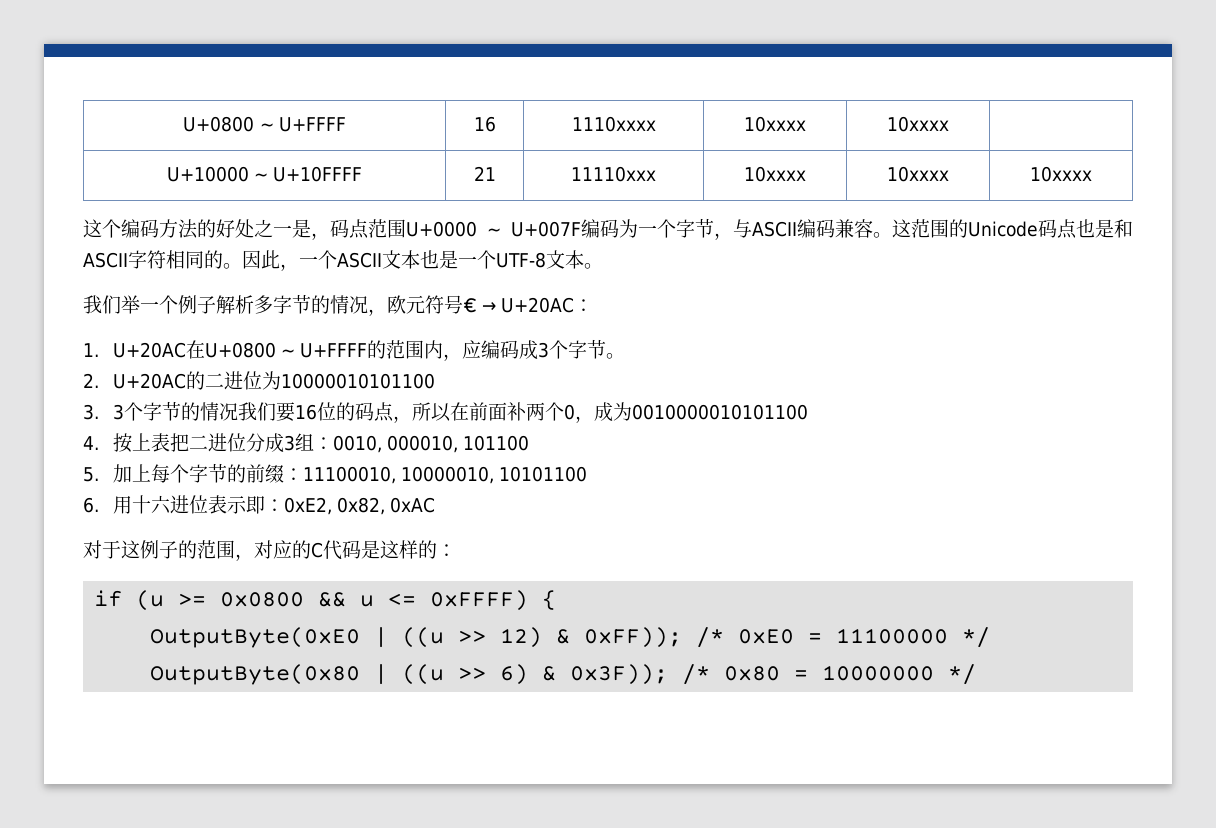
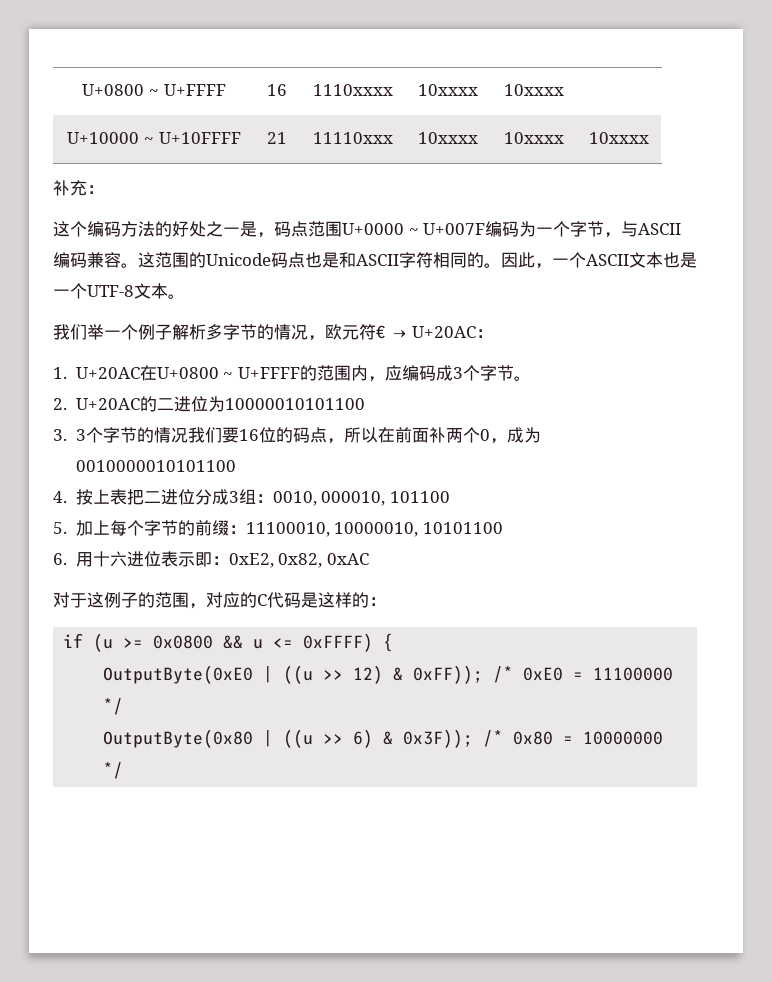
+ 补充：
- 我们举一个例子解析多字节的情况，欧元符号€ → U+20AC：
+ 我们举一个例子解析多字节的情况，欧元符€ → U+20AC：

